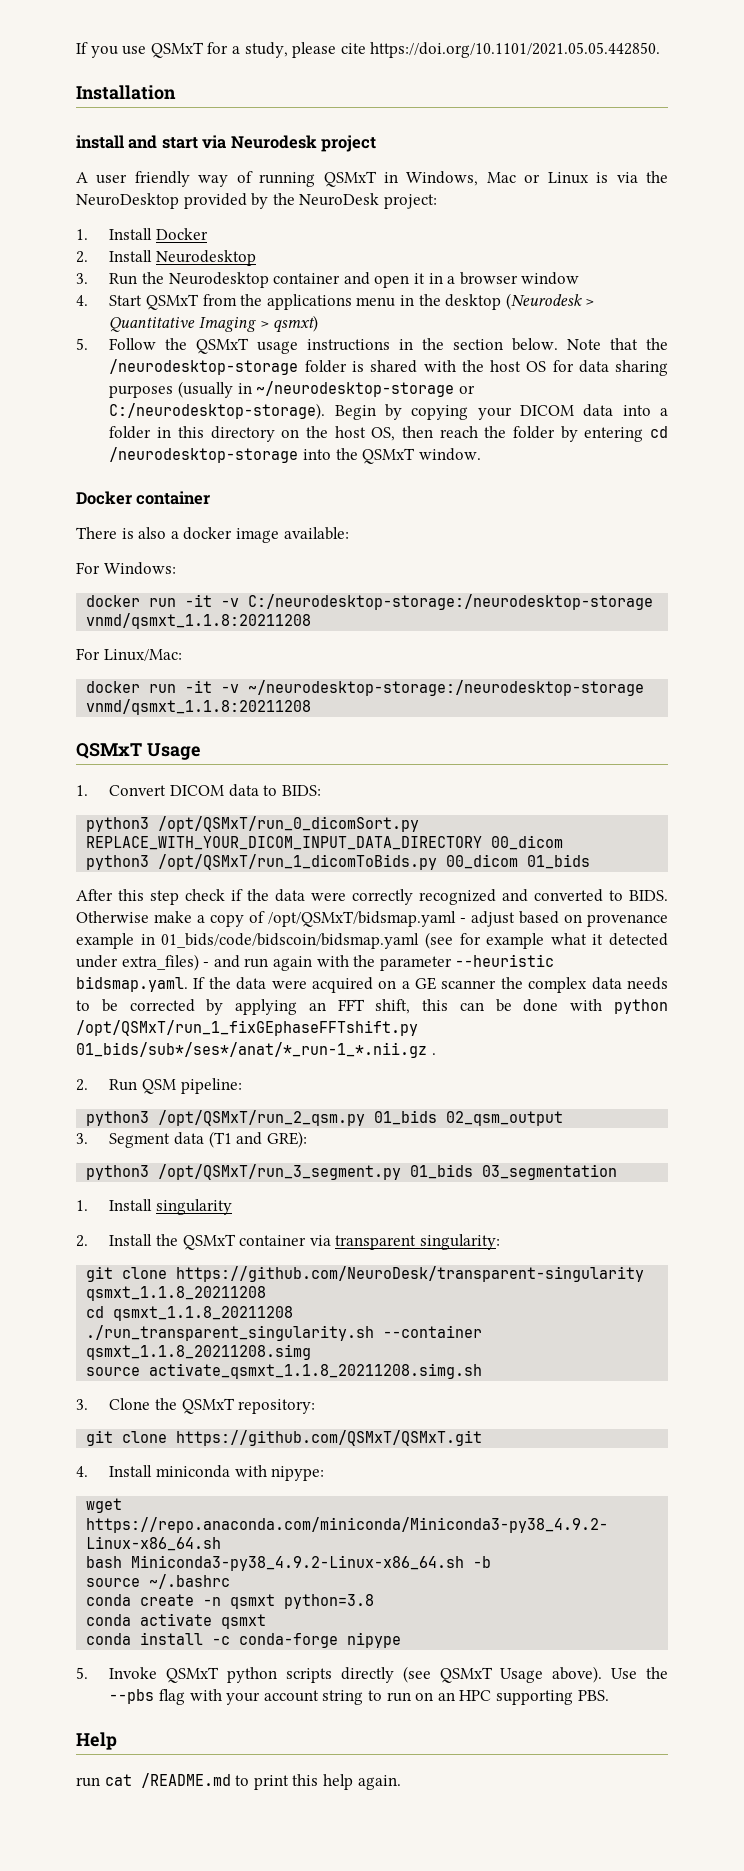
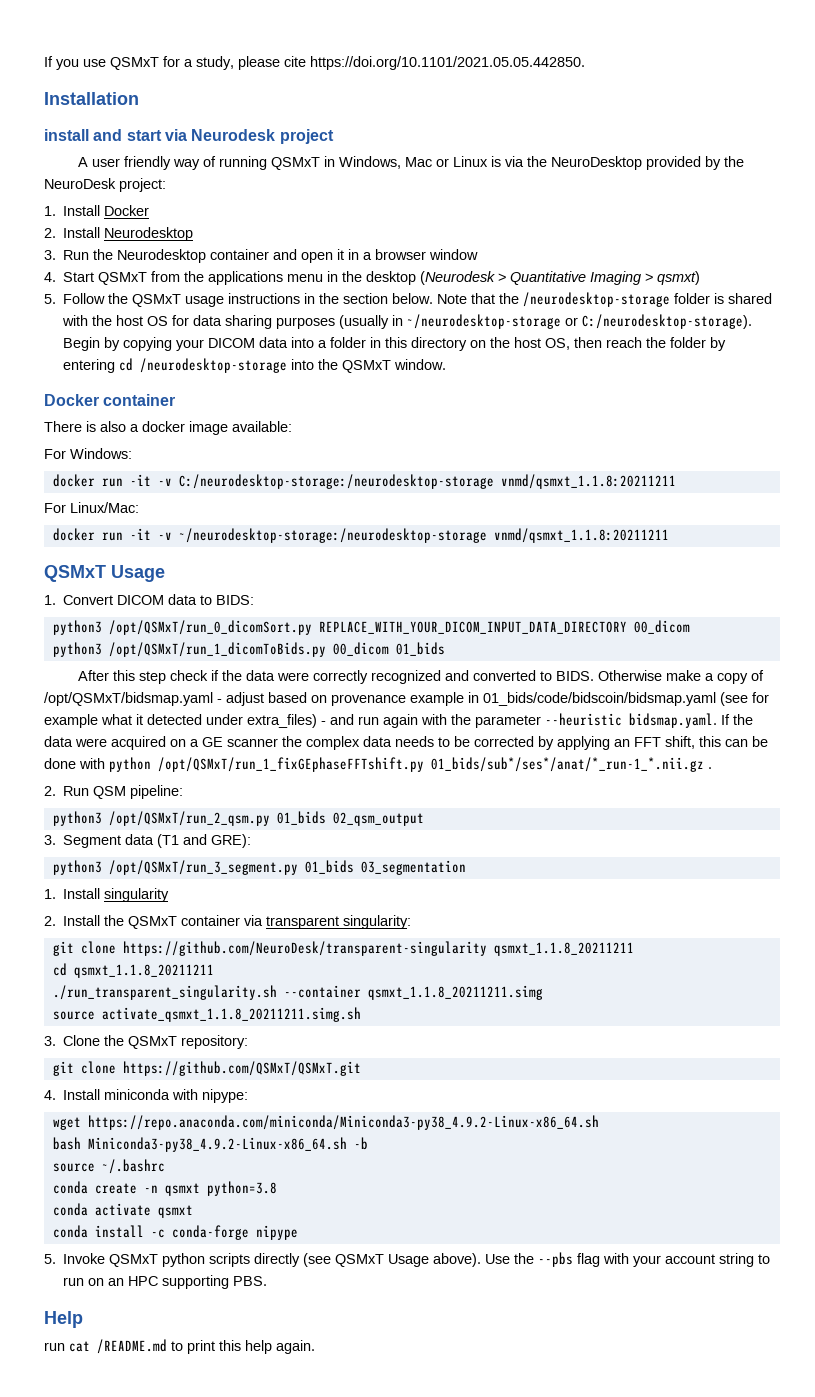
- docker run -it -v C:/neurodesktop-storage:/neurodesktop-storage vnmd/qsmxt_1.1.8:20211208
+ docker run -it -v C:/neurodesktop-storage:/neurodesktop-storage vnmd/qsmxt_1.1.8:20211211
- docker run -it -v ~/neurodesktop-storage:/neurodesktop-storage vnmd/qsmxt_1.1.8:20211208
+ docker run -it -v ~/neurodesktop-storage:/neurodesktop-storage vnmd/qsmxt_1.1.8:20211211
- git clone https://github.com/NeuroDesk/transparent-singularity qsmxt_1.1.8_20211208
- cd qsmxt_1.1.8_20211208
+ git clone https://github.com/NeuroDesk/transparent-singularity qsmxt_1.1.8_20211211
+ cd qsmxt_1.1.8_20211211
- ./run_transparent_singularity.sh --container qsmxt_1.1.8_20211208.simg
- source activate_qsmxt_1.1.8_20211208.simg.sh
+ ./run_transparent_singularity.sh --container qsmxt_1.1.8_20211211.simg
+ source activate_qsmxt_1.1.8_20211211.simg.sh

